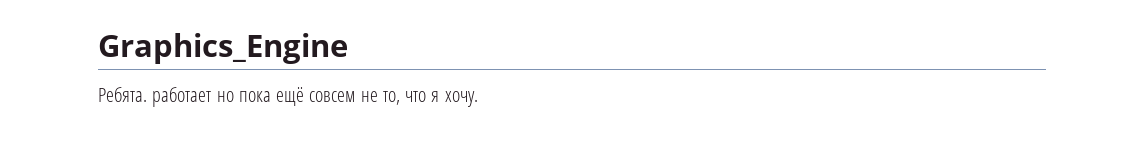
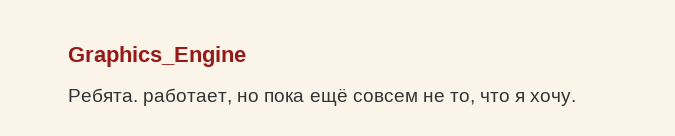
- Ребята. работает но пока ещё совсем не то, что я хочу.
+ Ребята. работает, но пока ещё совсем не то, что я хочу.

